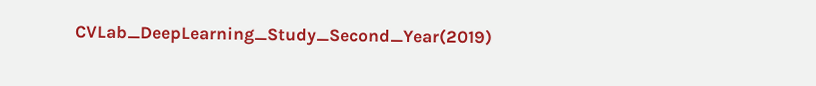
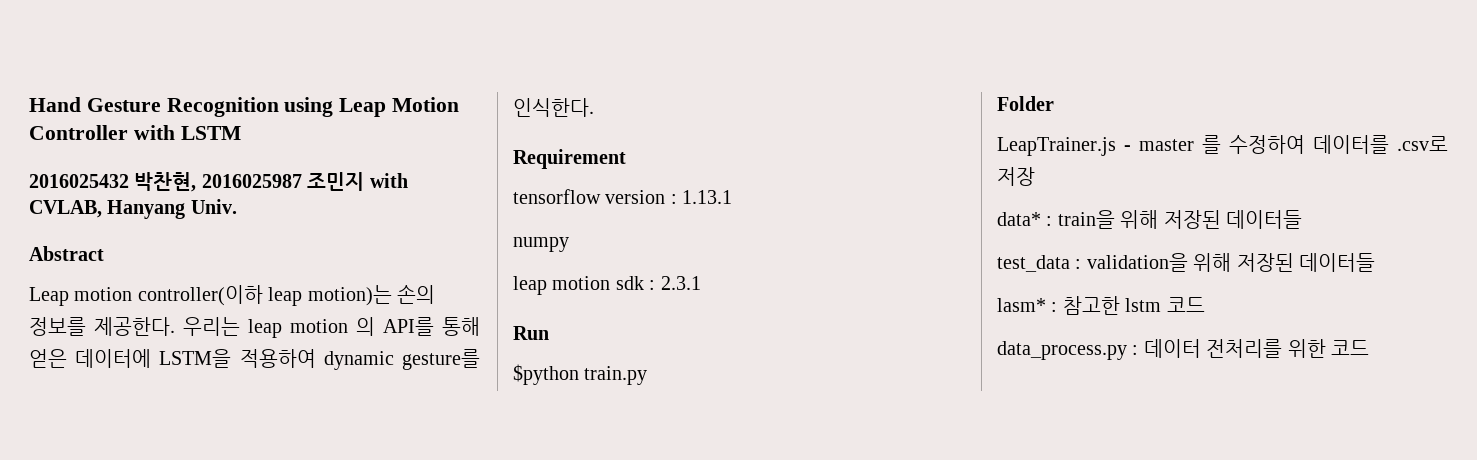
- CVLab_DeepLearning_Study_Second_Year(2019)
+ Hand Gesture Recognition using Leap Motion Controller with LSTM
+ 2016025432 박찬현, 2016025987 조민지 with CVLAB, Hanyang Univ.
+ Abstract
+ Leap motion controller(이하 leap motion)는 손의 정보를 제공한다. 우리는 leap motion 의 API를 통해 얻은 데이터에 LSTM을 적용하여 dynamic gesture를 인식한다.
+ Requirement
+ tensorflow version : 1.13.1
+ numpy
+ leap motion sdk : 2.3.1
+ Run
+ $python train.py
+ Folder
+ LeapTrainer.js - master 를 수정하여 데이터를 .csv로 저장
+ data* : train을 위해 저장된 데이터들
+ test_data : validation을 위해 저장된 데이터들
+ lasm* : 참고한 lstm 코드
+ data_process.py : 데이터 전처리를 위한 코드

